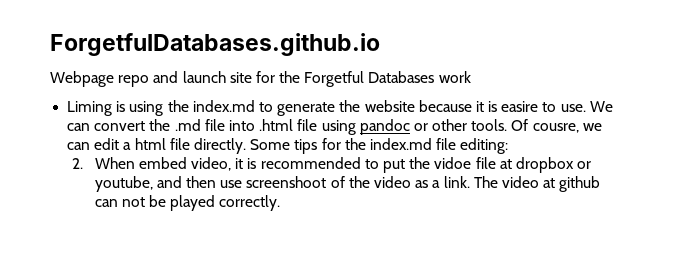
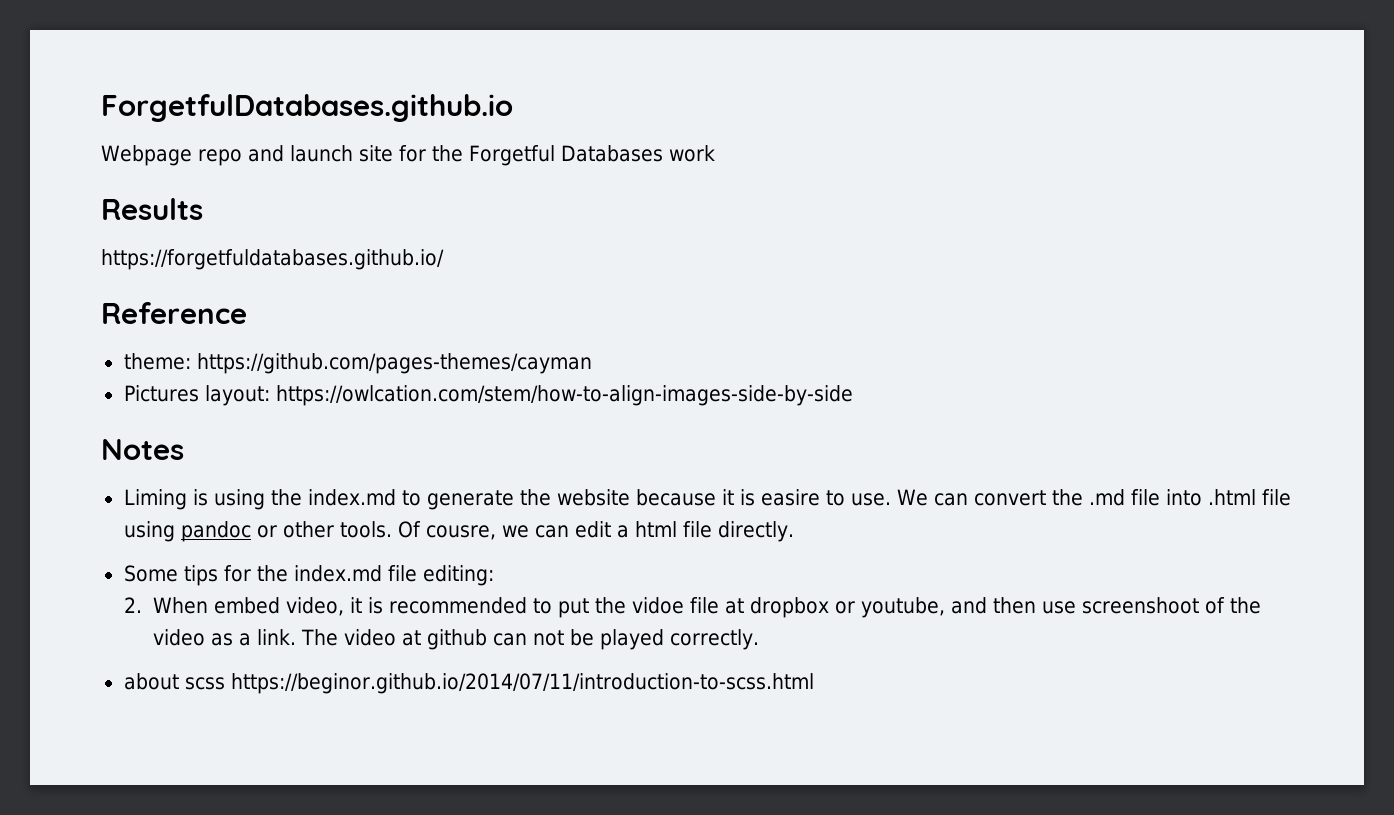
+ Results
+ https://forgetfuldatabases.github.io/
+ Reference
+ theme: https://github.com/pages-themes/cayman
+ Pictures layout: https://owlcation.com/stem/how-to-align-images-side-by-side
+ Notes
- Of cousre, we can edit a html file directly. Some tips for the index.md file editing:
+ Of cousre, we can edit a html file directly.
+ Some tips for the index.md file editing:
+ about scss https://beginor.github.io/2014/07/11/introduction-to-scss.html

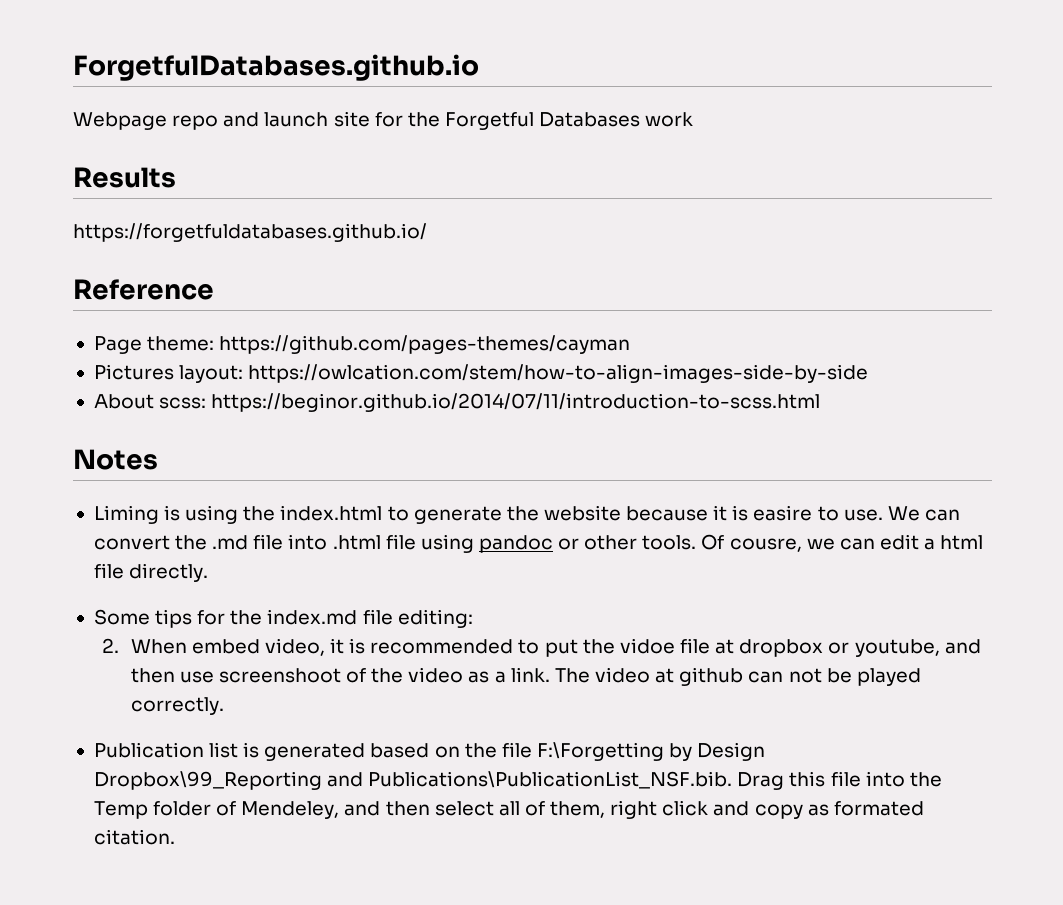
- theme: https://github.com/pages-themes/cayman
+ Page theme: https://github.com/pages-themes/cayman
+ About scss: https://beginor.github.io/2014/07/11/introduction-to-scss.html
- Liming is using the index.md to generate the website because it is easire to use.
+ Liming is using the index.html to generate the website because it is easire to use.
- about scss https://beginor.github.io/2014/07/11/introduction-to-scss.html
+ Publication list is generated based on the file F:\Forgetting by Design Dropbox\99_Reporting and Publications\PublicationList_NSF.bib. Drag this file into the Temp folder of Mendeley, and then select all of them, right click and copy as formated citation.

